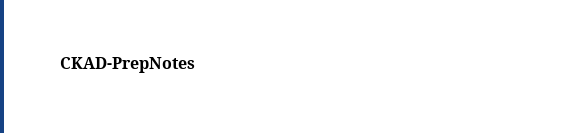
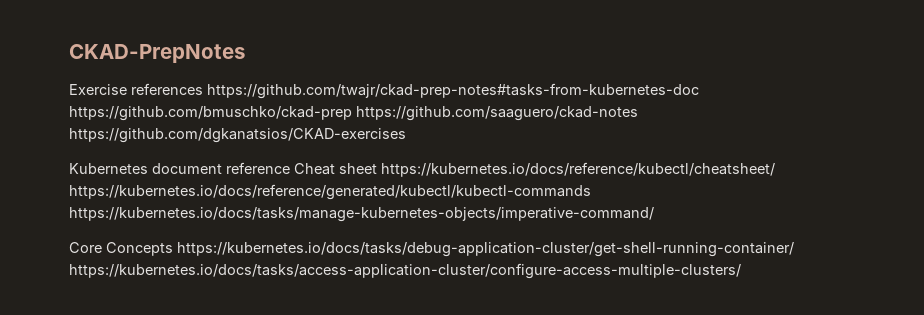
+ Exercise references https://github.com/twajr/ckad-prep-notes#tasks-from-kubernetes-doc https://github.com/bmuschko/ckad-prep https://github.com/saaguero/ckad-notes https://github.com/dgkanatsios/CKAD-exercises
+ Kubernetes document reference Cheat sheet https://kubernetes.io/docs/reference/kubectl/cheatsheet/ https://kubernetes.io/docs/reference/generated/kubectl/kubectl-commands https://kubernetes.io/docs/tasks/manage-kubernetes-objects/imperative-command/
+ Core Concepts https://kubernetes.io/docs/tasks/debug-application-cluster/get-shell-running-container/ https://kubernetes.io/docs/tasks/access-application-cluster/configure-access-multiple-clusters/

